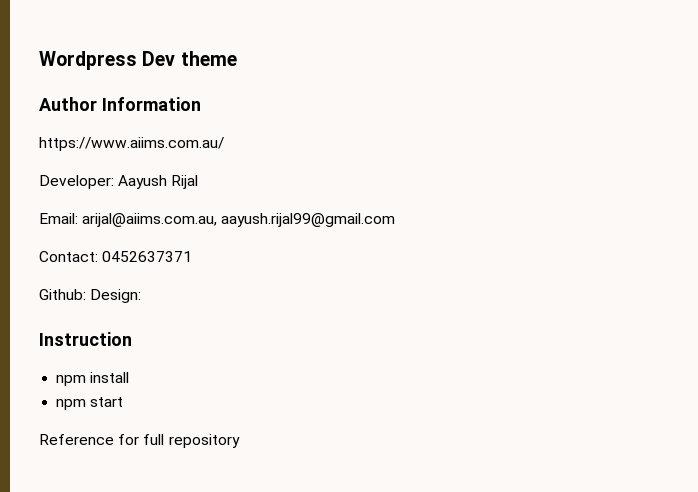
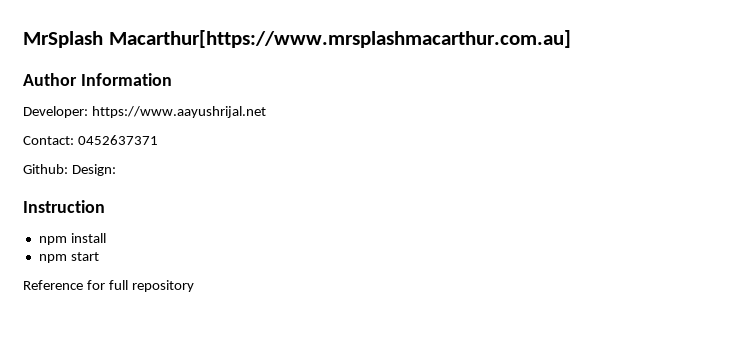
- Wordpress Dev theme
+ MrSplash Macarthur[https://www.mrsplashmacarthur.com.au]
- https://www.aiims.com.au/
- Developer: Aayush Rijal
- Email: arijal@aiims.com.au, aayush.rijal99@gmail.com
+ Developer: https://www.aayushrijal.net

